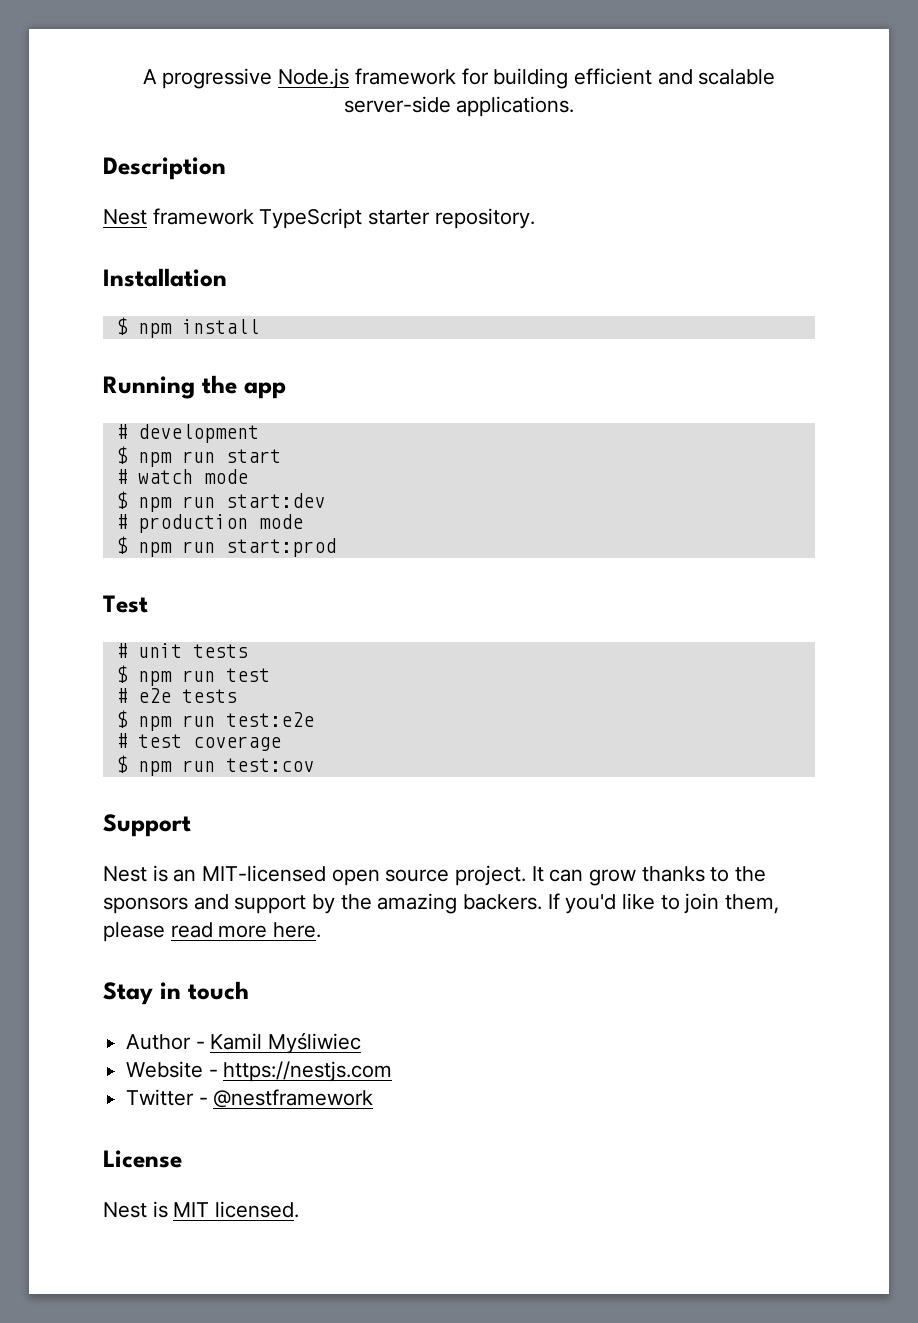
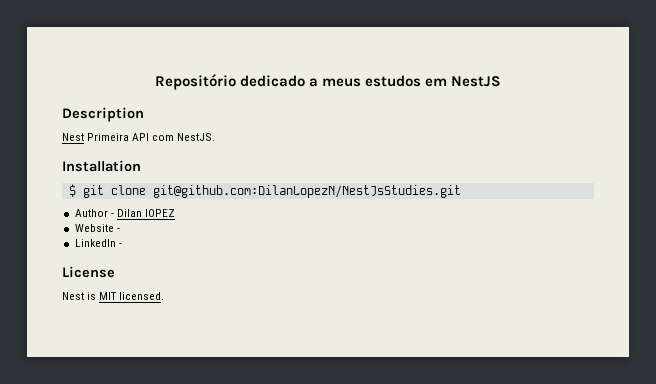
- A progressive Node.js framework for building efficient and scalable server-side applications.
+ Repositório dedicado a meus estudos em NestJS
  Description
- Nest framework TypeScript starter repository.
+ Nest Primeira API com NestJS.
  Installation
- $ npm install
- Running the app
- # development
- $ npm run start
- # watch mode
- $ npm run start:dev
- # production mode
- $ npm run start:prod
- Test
- # unit tests
- $ npm run test
- # e2e tests
- $ npm run test:e2e
- # test coverage
- $ npm run test:cov
- Support
- Nest is an MIT-licensed open source project. It can grow thanks to the sponsors and support by the amazing backers. If you'd like to join them, please read more here.
- Stay in touch
+ $ git clone git@github.com:DilanLopezN/NestJsStudies.git
- Author - Kamil Myśliwiec
+ Author - Dilan lOPEZ
- Website - https://nestjs.com
- Twitter - @nestframework
+ Website -
+ LinkedIn -

